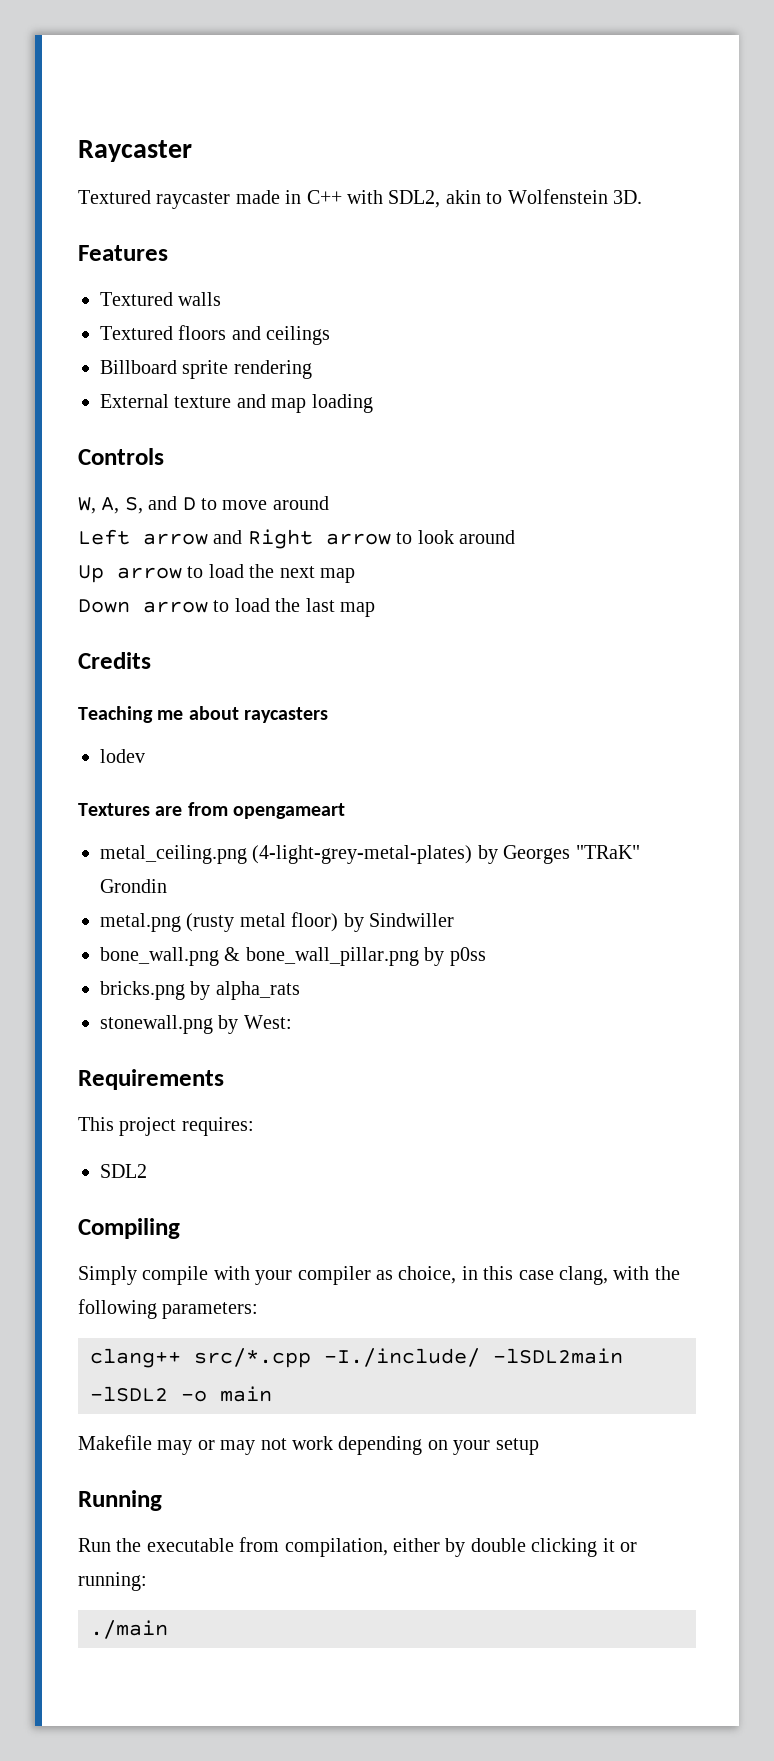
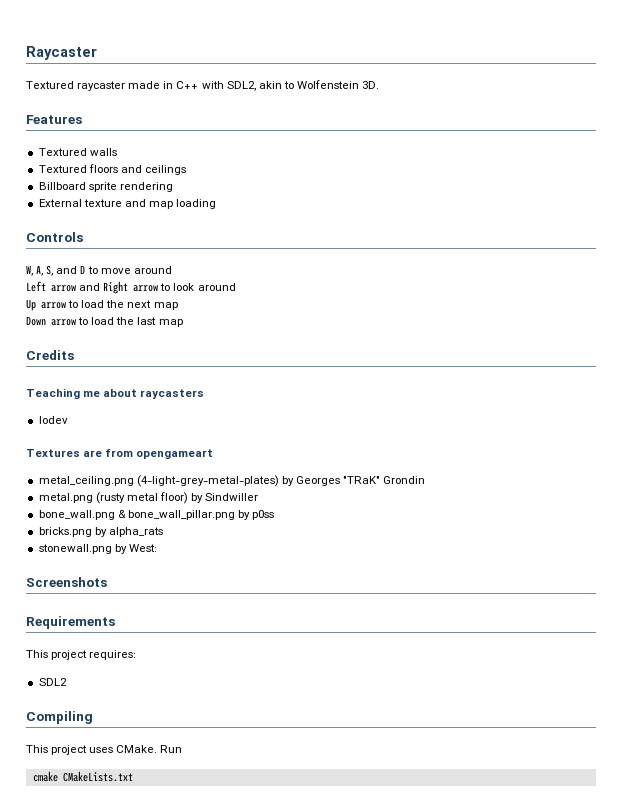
+ Screenshots
- Simply compile with your compiler as choice, in this case clang, with the following parameters:
- clang++ src/*.cpp -I./include/ -lSDL2main -lSDL2 -o main
- Makefile may or may not work depending on your setup
- Running
- Run the executable from compilation, either by double clicking it or running:
- ./main
+ This project uses CMake. Run
+ cmake CMakeLists.txt

